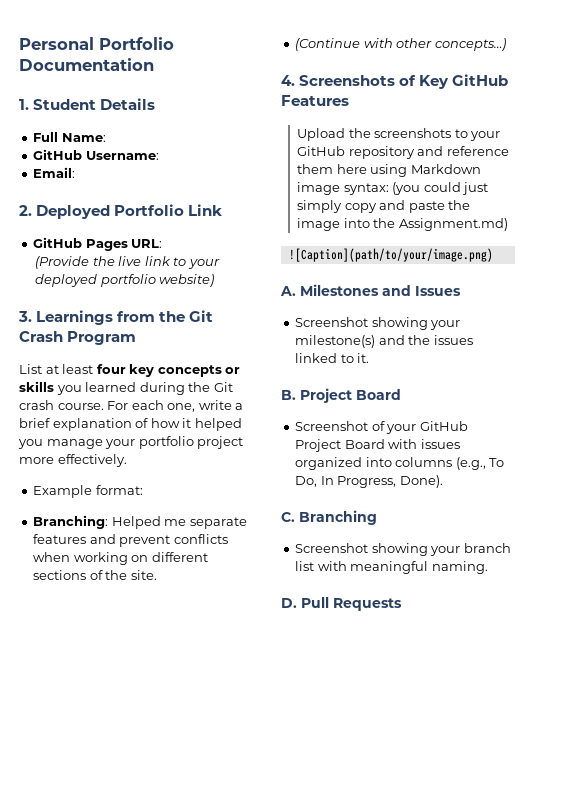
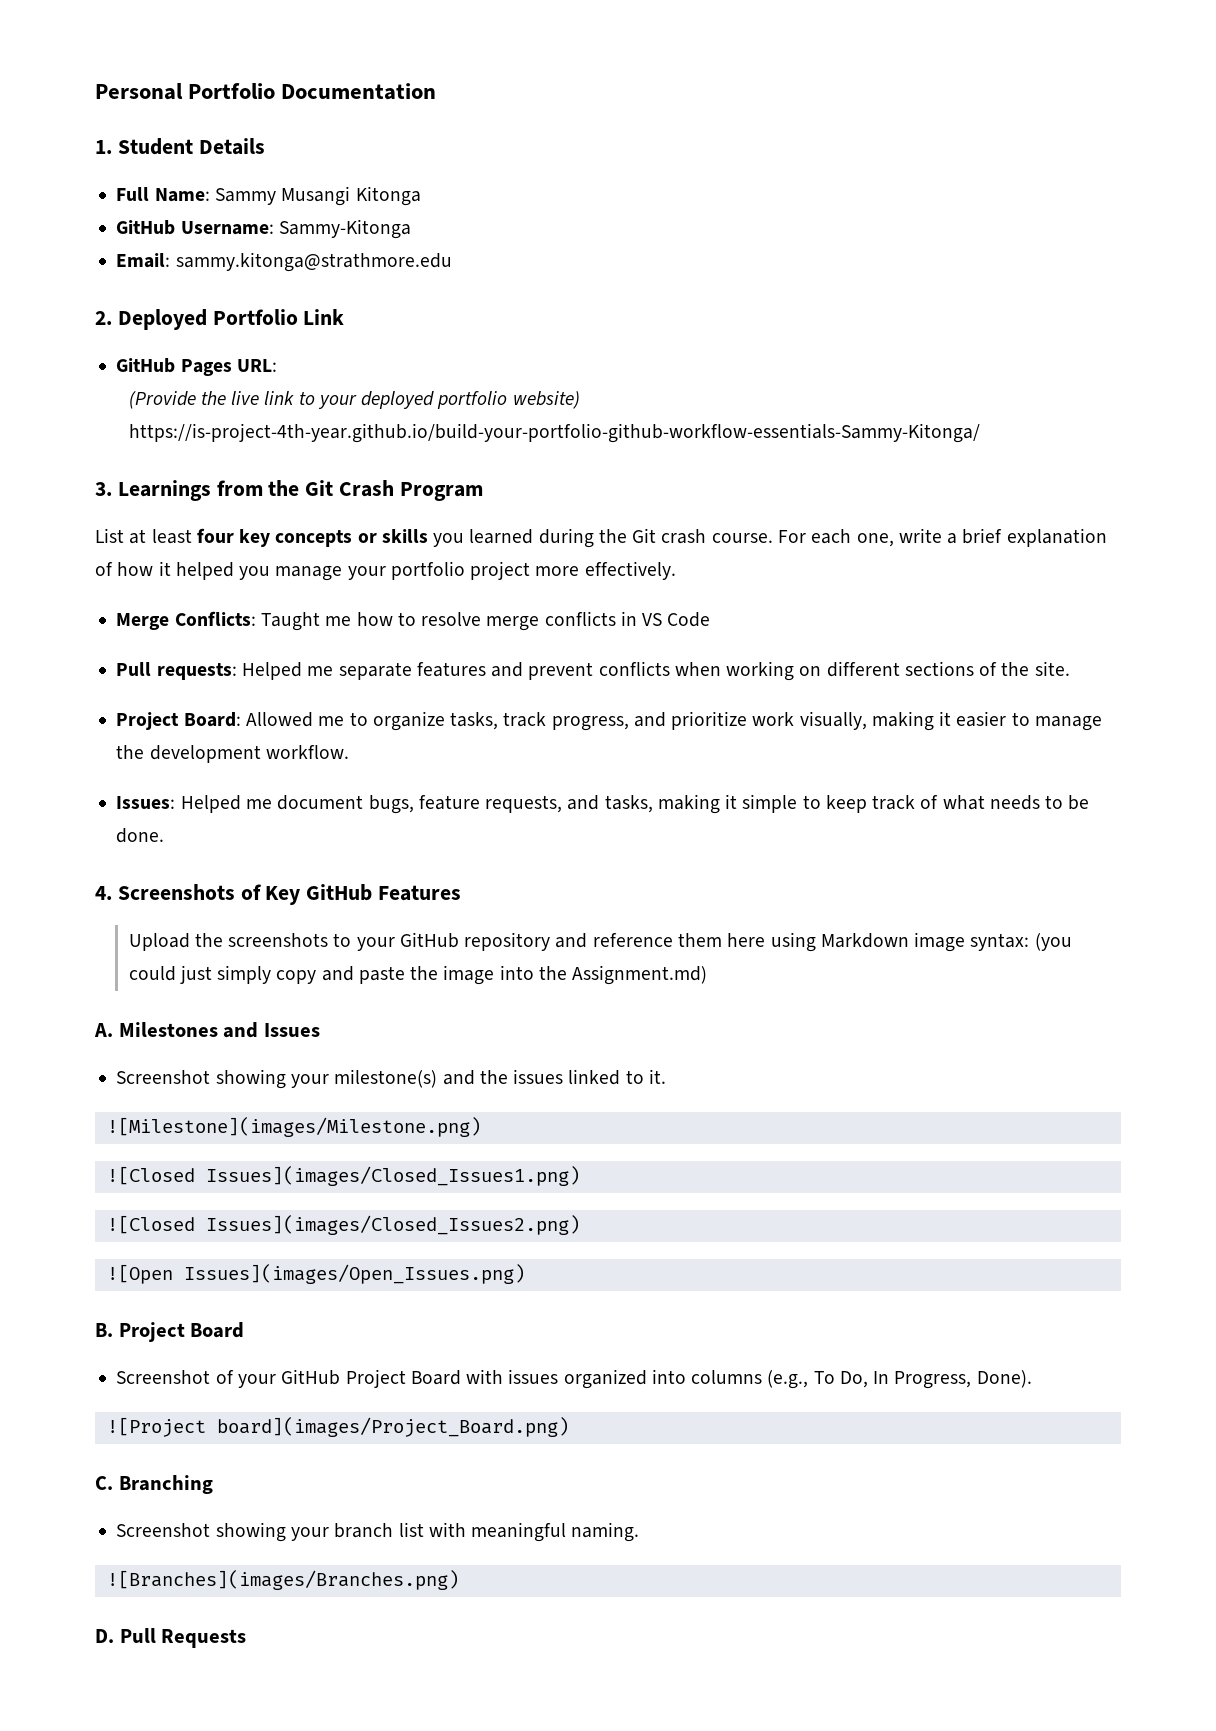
- Full Name:
+ Full Name: Sammy Musangi Kitonga
- GitHub Username:
+ GitHub Username: Sammy-Kitonga
- Email:
+ Email: sammy.kitonga@strathmore.edu
- (Provide the live link to your deployed portfolio website)
+ (Provide the live link to your deployed portfolio website) https://is-project-4th-year.github.io/build-your-portfolio-github-workflow-essentials-Sammy-Kitonga/
- Example format:
- Branching: Helped me separate features and prevent conflicts when working on different sections of the site.
+ Merge Conflicts: Taught me how to resolve merge conflicts in VS Code
+ Pull requests: Helped me separate features and prevent conflicts when working on different sections of the site.
- (Continue with other concepts…)
+ Project Board: Allowed me to organize tasks, track progress, and prioritize work visually, making it easier to manage the development workflow.
+ Issues: Helped me document bugs, feature requests, and tasks, making it simple to keep track of what needs to be done.
- ![Caption](path/to/your/image.png)
+ ![Milestone](images/Milestone.png)
+ ![Closed Issues](images/Closed_Issues1.png)
+ ![Closed Issues](images/Closed_Issues2.png)
+ ![Open Issues](images/Open_Issues.png)
+ ![Project board](images/Project_Board.png)
+ ![Branches](images/Branches.png)

